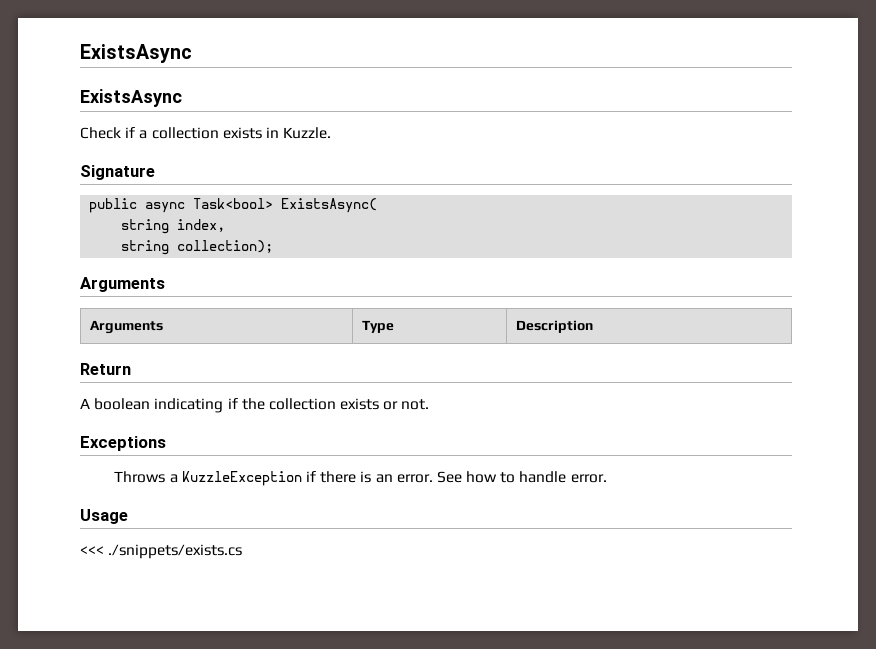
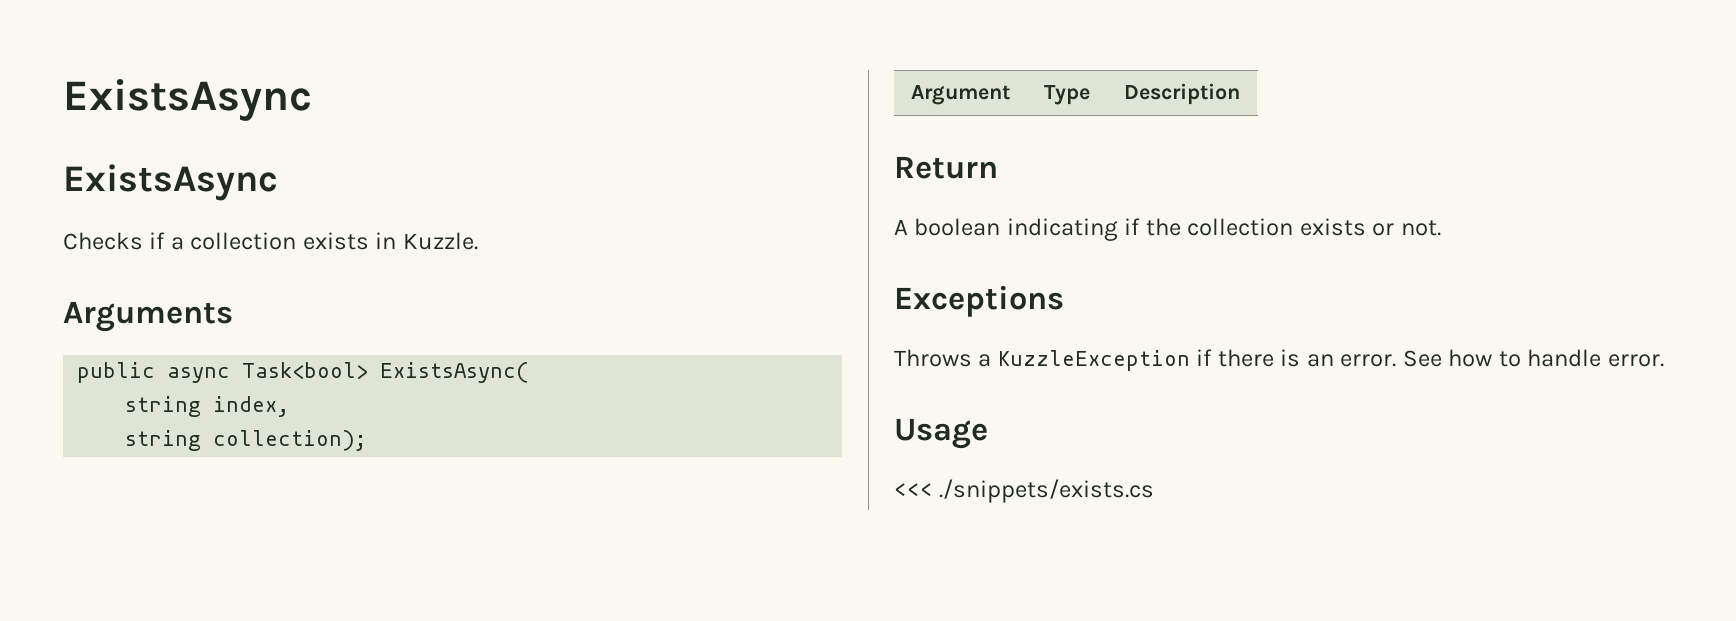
- Check if a collection exists in Kuzzle.
+ Checks if a collection exists in Kuzzle.
- Signature
+ Arguments
  string collection);
- Arguments
- Arguments | Type | Description
+ Argument | Type | Description

